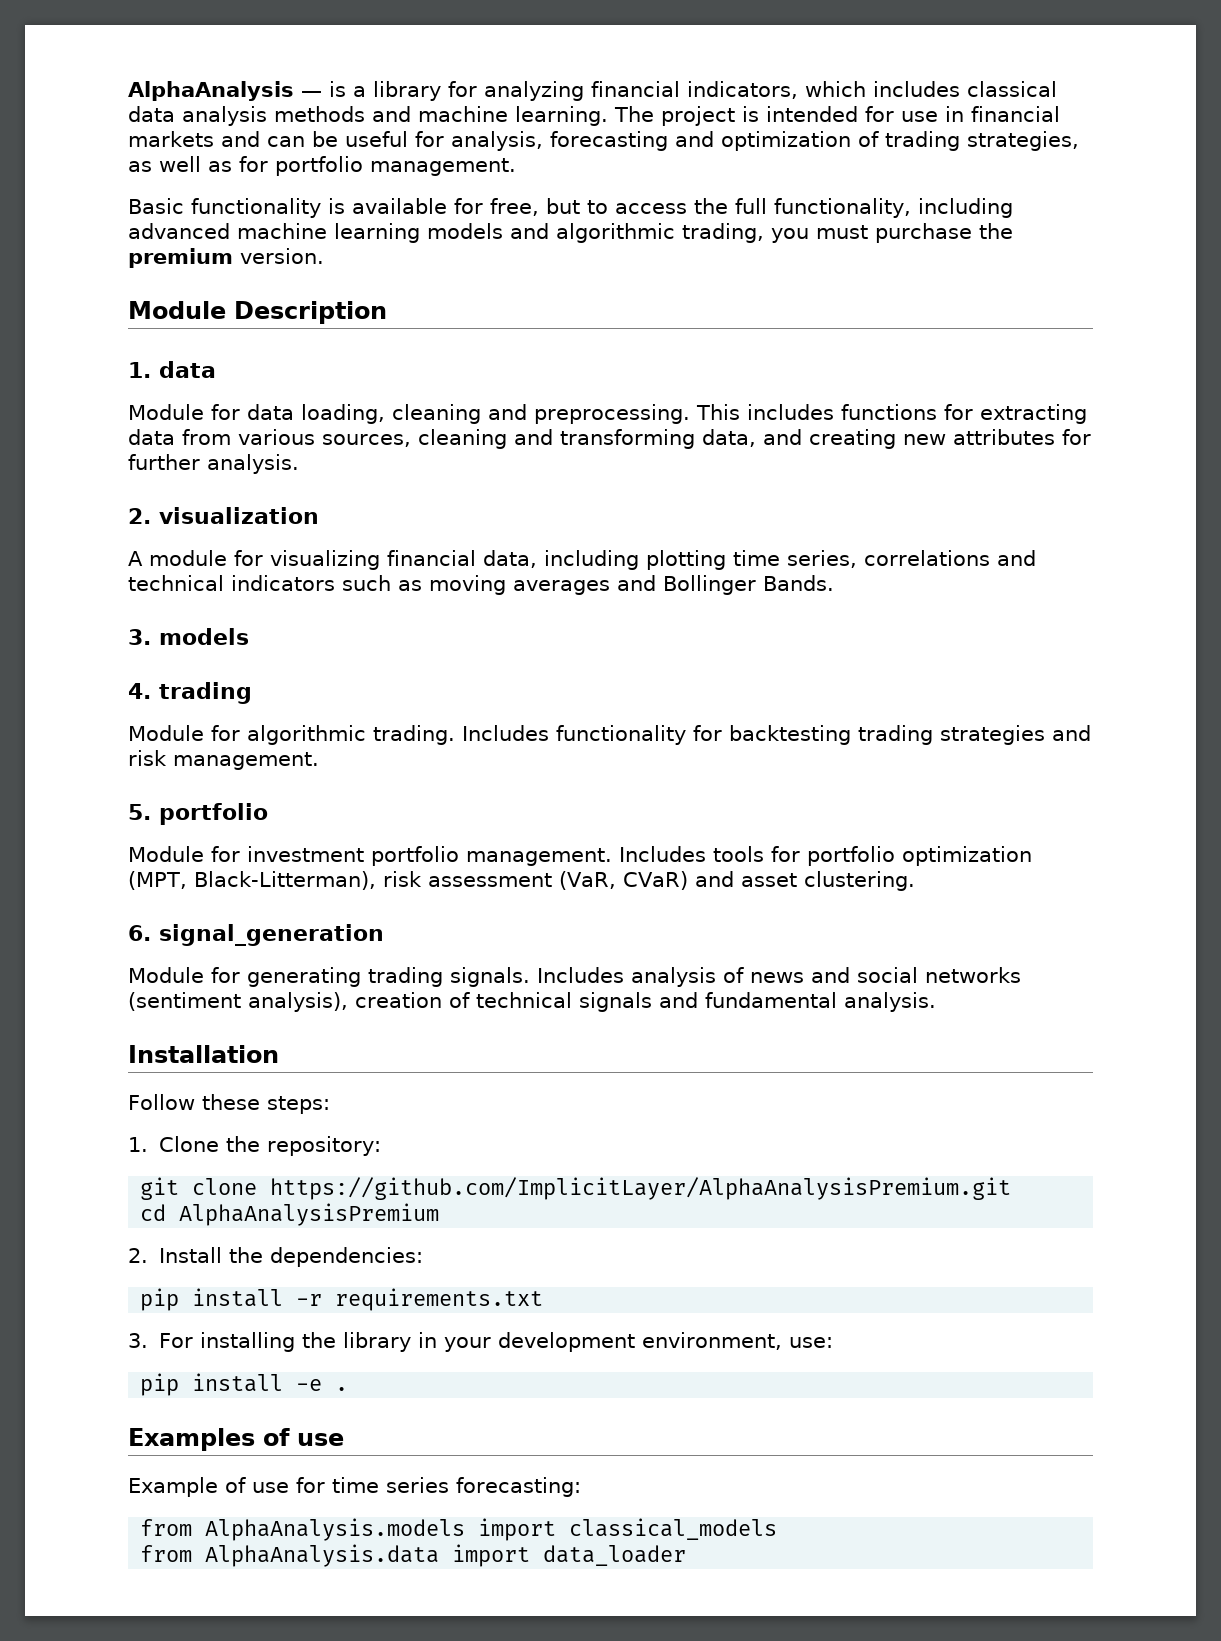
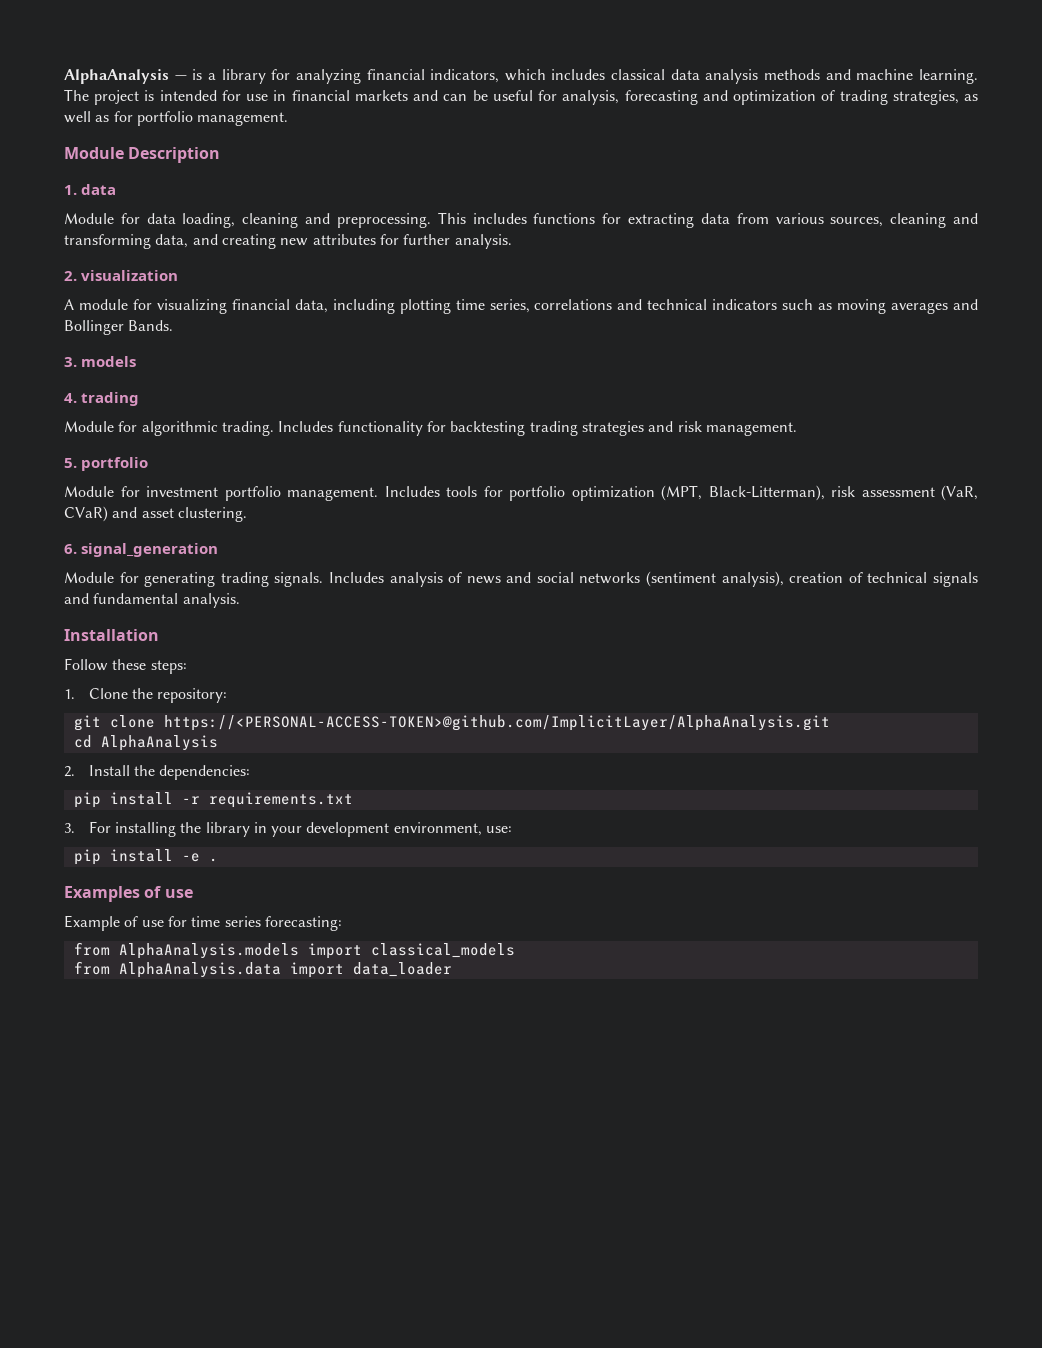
- Basic functionality is available for free, but to access the full functionality, including advanced machine learning models and algorithmic trading, you must purchase the premium version.
- git clone https://github.com/ImplicitLayer/AlphaAnalysisPremium.git
+ git clone https://<PERSONAL-ACCESS-TOKEN>@github.com/ImplicitLayer/AlphaAnalysis.git
- cd AlphaAnalysisPremium
+ cd AlphaAnalysis

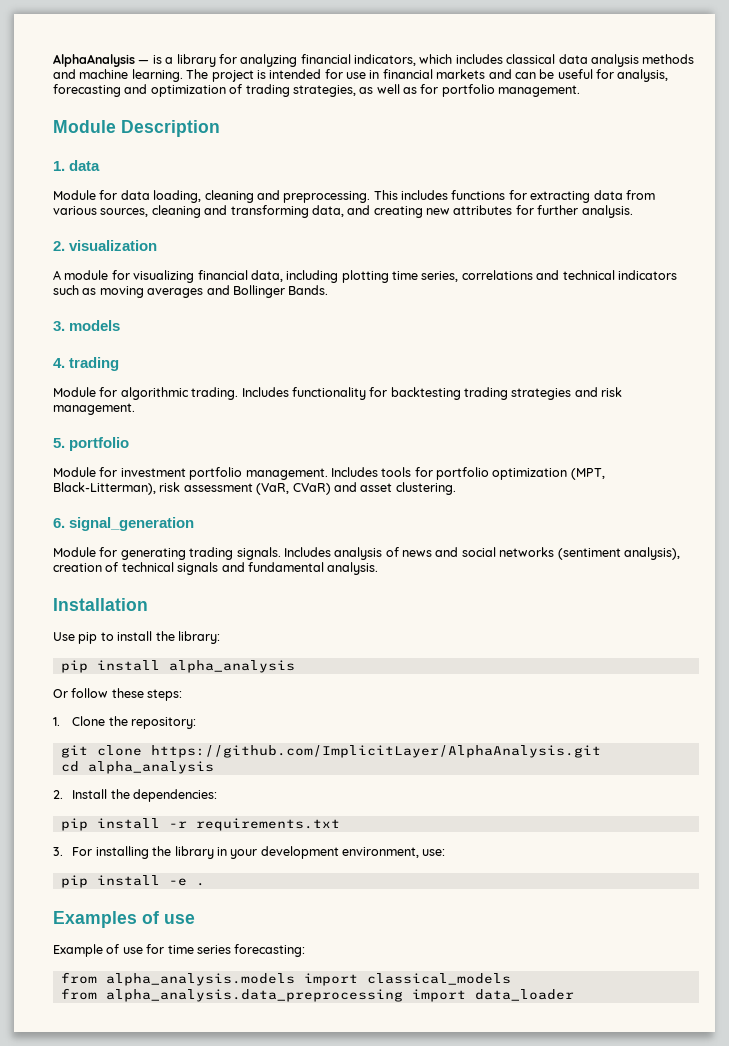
- Follow these steps:
+ Use pip to install the library:
+ pip install alpha_analysis
+ Or follow these steps:
- git clone https://<PERSONAL-ACCESS-TOKEN>@github.com/ImplicitLayer/AlphaAnalysis.git
+ git clone https://github.com/ImplicitLayer/AlphaAnalysis.git
- cd AlphaAnalysis
+ cd alpha_analysis
- from AlphaAnalysis.models import classical_models
+ from alpha_analysis.models import classical_models
- from AlphaAnalysis.data import data_loader
+ from alpha_analysis.data_preprocessing import data_loader

